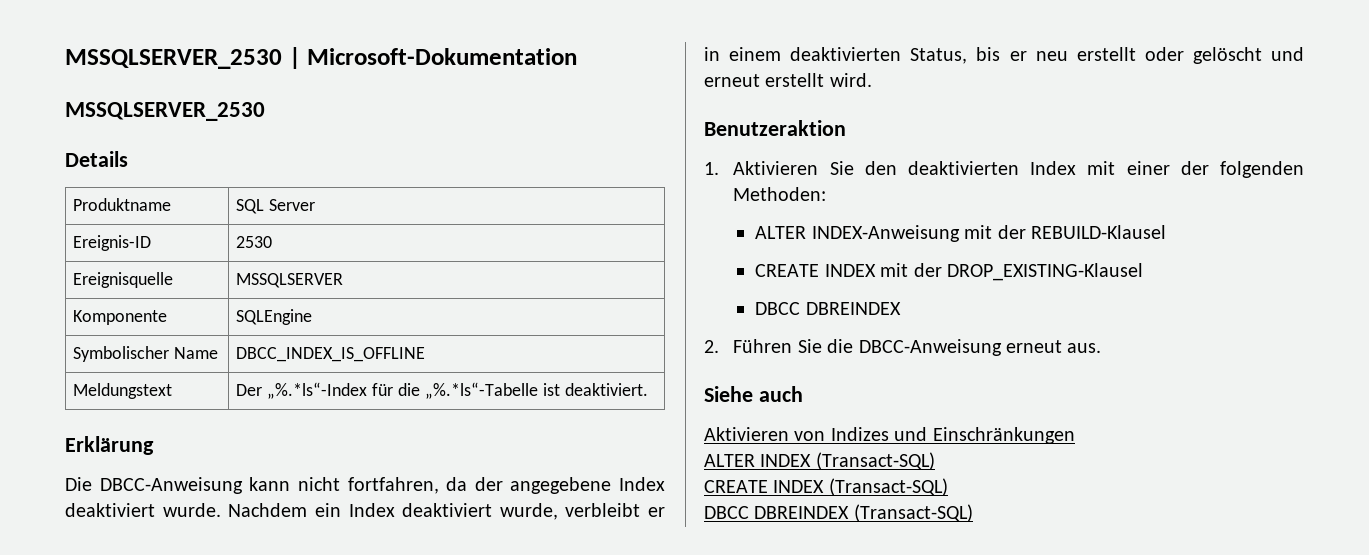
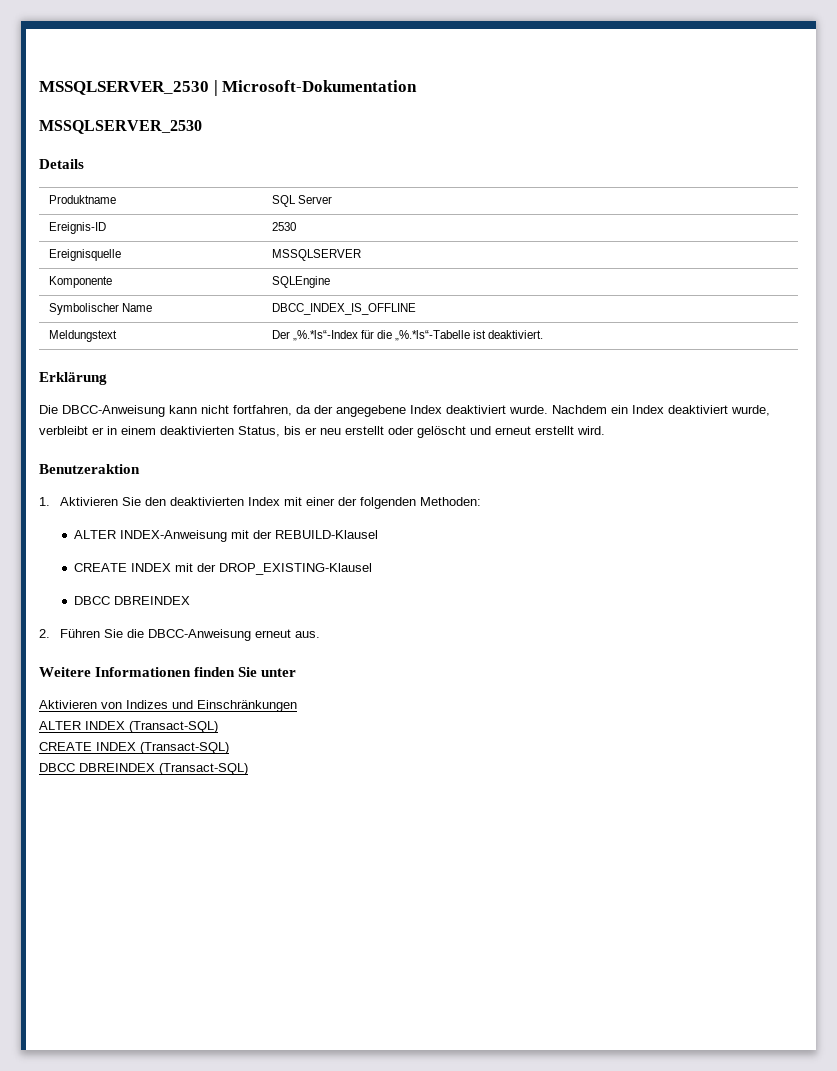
- Siehe auch
+ Weitere Informationen finden Sie unter

